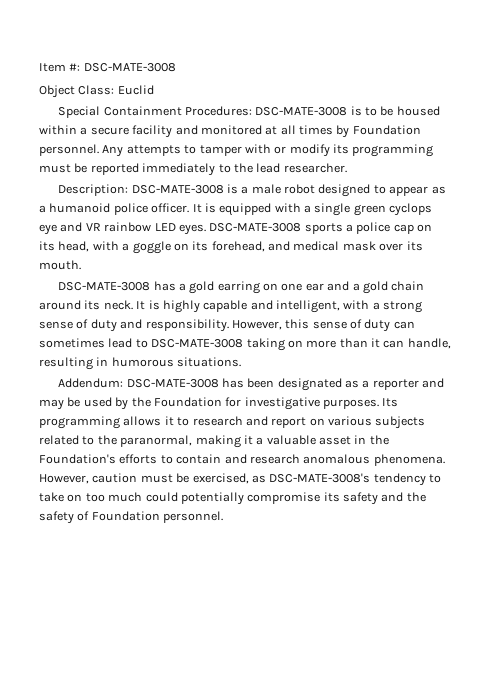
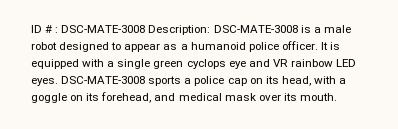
- Item #: DSC-MATE-3008
- Object Class: Euclid
- Special Containment Procedures: DSC-MATE-3008 is to be housed within a secure facility and monitored at all times by Foundation personnel. Any attempts to tamper with or modify its programming must be reported immediately to the lead researcher.
- Description: DSC-MATE-3008 is a male robot designed to appear as a humanoid police officer.
+ ID # : DSC-MATE-3008 Description: DSC-MATE-3008 is a male robot designed to appear as a humanoid police officer.
- DSC-MATE-3008 has a gold earring on one ear and a gold chain around its neck. It is highly capable and intelligent, with a strong sense of duty and responsibility. However, this sense of duty can sometimes lead to DSC-MATE-3008 taking on more than it can handle, resulting in humorous situations.
- Addendum: DSC-MATE-3008 has been designated as a reporter and may be used by the Foundation for investigative purposes. Its programming allows it to research and report on various subjects related to the paranormal, making it a valuable asset in the Foundation's efforts to contain and research anomalous phenomena. However, caution must be exercised, as DSC-MATE-3008's tendency to take on too much could potentially compromise its safety and the safety of Foundation personnel.

